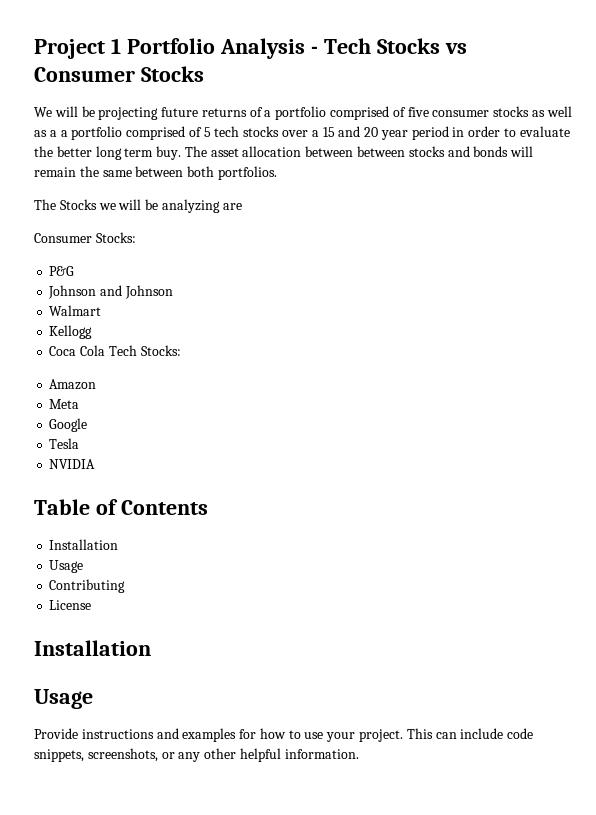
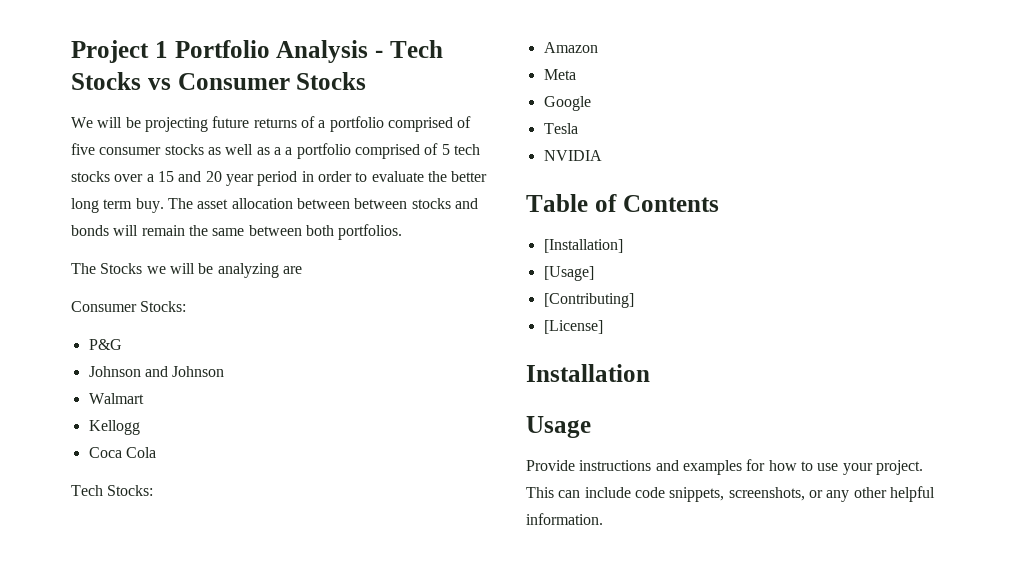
- Coca Cola Tech Stocks:
+ Coca Cola
+ Tech Stocks:
  Table of Contents
- Installation
- Usage
- Contributing
- License
+ [Installation]
+ [Usage]
+ [Contributing]
+ [License]

